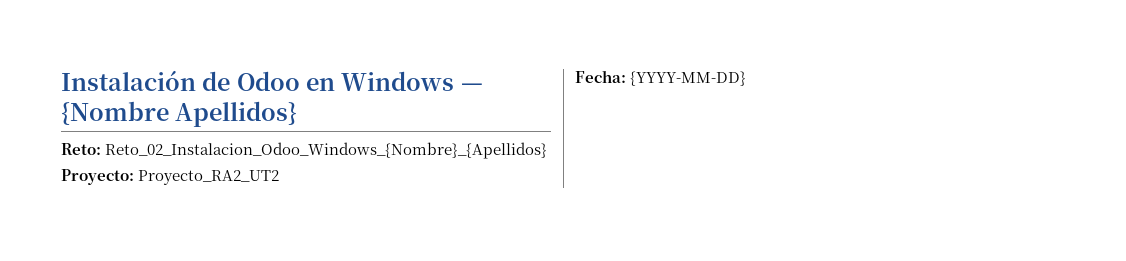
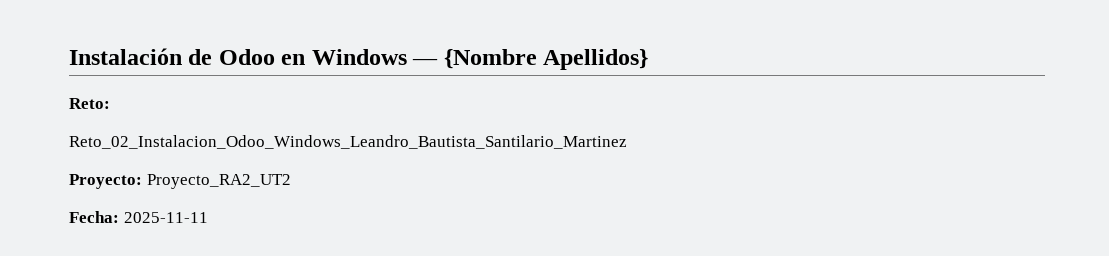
- Reto: Reto_02_Instalacion_Odoo_Windows_{Nombre}_{Apellidos}
+ Reto:
+ Reto_02_Instalacion_Odoo_Windows_Leandro_Bautista_Santilario_Martinez
- Fecha: {YYYY-MM-DD}
+ Fecha: 2025-11-11

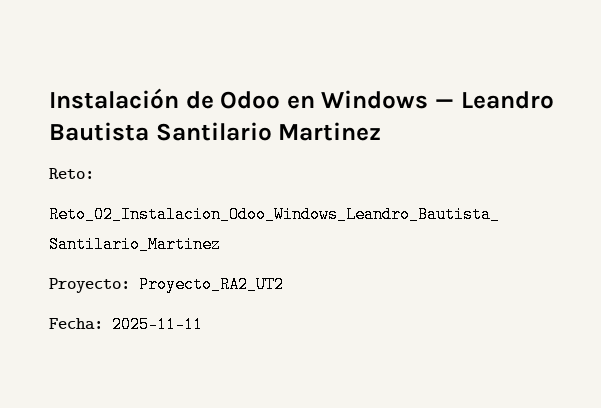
- Instalación de Odoo en Windows — {Nombre Apellidos}
+ Instalación de Odoo en Windows — Leandro Bautista Santilario Martinez

